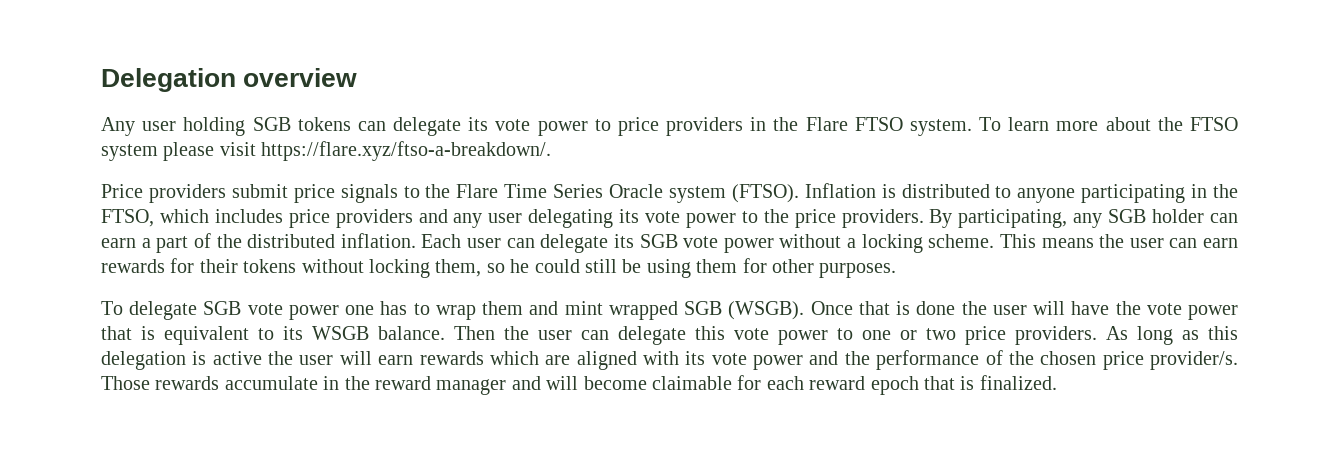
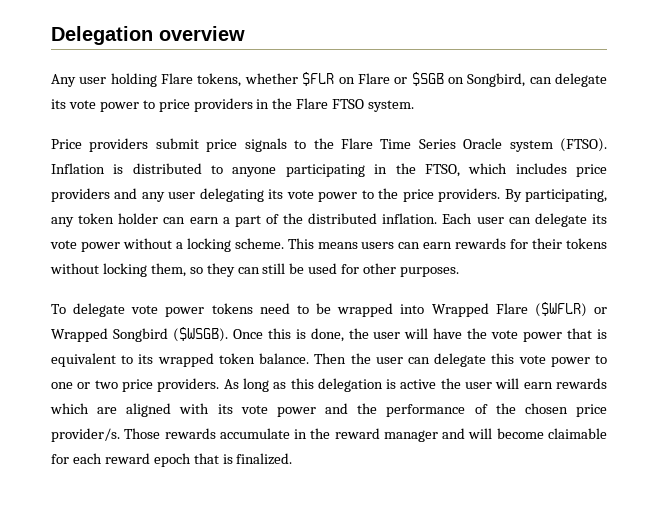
- Any user holding SGB tokens can delegate its vote power to price providers in the Flare FTSO system. To learn more about the FTSO system please visit https://flare.xyz/ftso-a-breakdown/.
+ Any user holding Flare tokens, whether $FLR on Flare or $SGB on Songbird, can delegate its vote power to price providers in the Flare FTSO system.
- By participating, any SGB holder can earn a part of the distributed inflation.
+ By participating, any token holder can earn a part of the distributed inflation.
- Each user can delegate its SGB vote power without a locking scheme.
+ Each user can delegate its vote power without a locking scheme.
- This means the user can earn rewards for their tokens without locking them, so he could still be using them for other purposes.
+ This means users can earn rewards for their tokens without locking them, so they can still be used for other purposes.
- To delegate SGB vote power one has to wrap them and mint wrapped SGB (WSGB). Once that is done the user will have the vote power that is equivalent to its WSGB balance.
+ To delegate vote power tokens need to be wrapped into Wrapped Flare ($WFLR) or Wrapped Songbird ($WSGB). Once this is done, the user will have the vote power that is equivalent to its wrapped token balance.

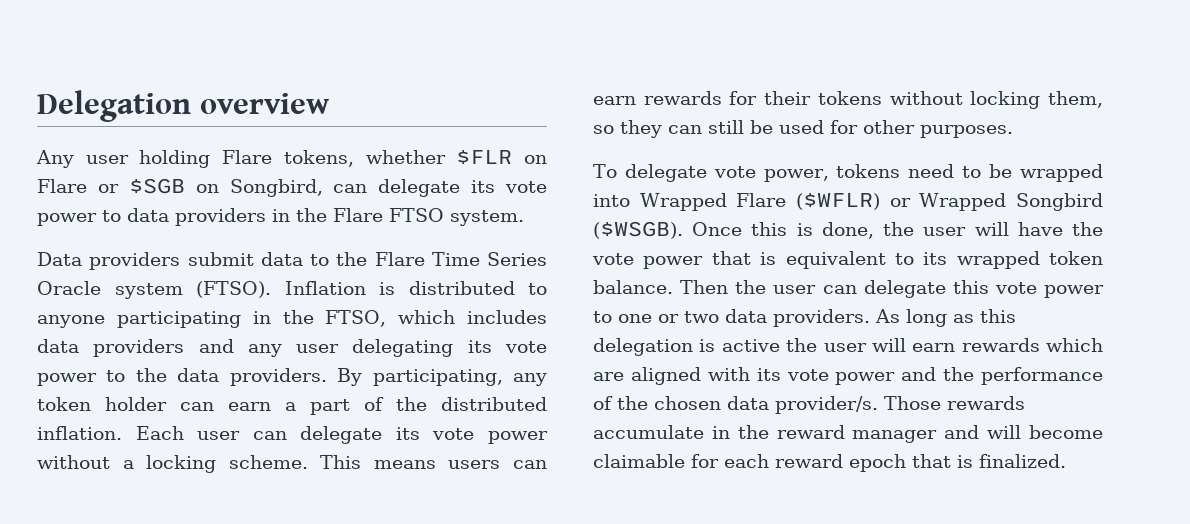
- Any user holding Flare tokens, whether $FLR on Flare or $SGB on Songbird, can delegate its vote power to price providers in the Flare FTSO system.
+ Any user holding Flare tokens, whether $FLR on Flare or $SGB on Songbird, can delegate its vote power to data providers in the Flare FTSO system.
- Price providers submit price signals to the Flare Time Series Oracle system (FTSO).
+ Data providers submit data to the Flare Time Series Oracle system (FTSO).
- Inflation is distributed to anyone participating in the FTSO, which includes price providers and any user delegating its vote power to the price providers.
+ Inflation is distributed to anyone participating in the FTSO, which includes data providers and any user delegating its vote power to the data providers.
- To delegate vote power tokens need to be wrapped into Wrapped Flare ($WFLR) or Wrapped Songbird ($WSGB).
+ To delegate vote power, tokens need to be wrapped into Wrapped Flare ($WFLR) or Wrapped Songbird ($WSGB).
- Then the user can delegate this vote power to one or two price providers.
+ Then the user can delegate this vote power to one or two data providers.
- As long as this delegation is active the user will earn rewards which are aligned with its vote power and the performance of the chosen price provider/s.
+ As long as this delegation is active the user will earn rewards which are aligned with its vote power and the performance of the chosen data provider/s.

